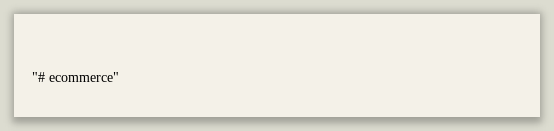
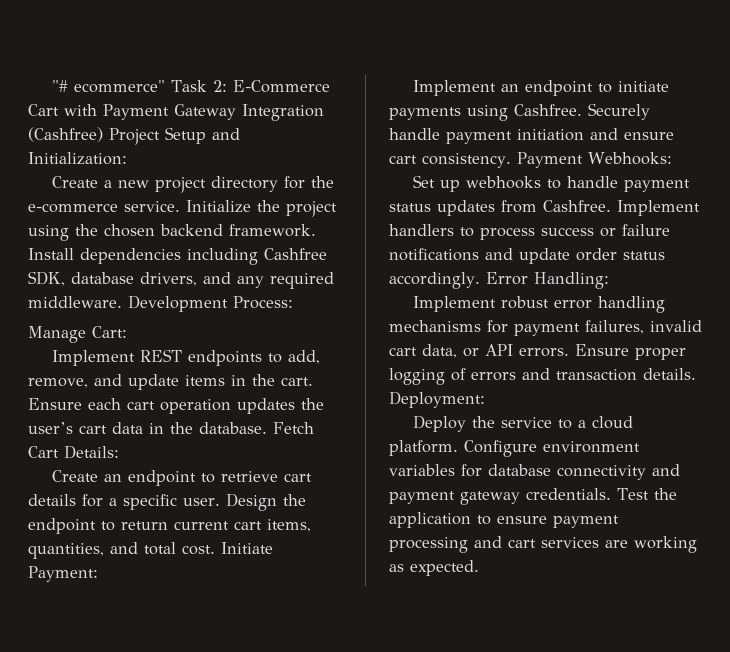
- "# ecommerce"
+ "# ecommerce" Task 2: E-Commerce Cart with Payment Gateway Integration (Cashfree) Project Setup and Initialization:
+ Create a new project directory for the e-commerce service. Initialize the project using the chosen backend framework. Install dependencies including Cashfree SDK, database drivers, and any required middleware. Development Process:
+ Manage Cart:
+ Implement REST endpoints to add, remove, and update items in the cart. Ensure each cart operation updates the user’s cart data in the database. Fetch Cart Details:
+ Create an endpoint to retrieve cart details for a specific user. Design the endpoint to return current cart items, quantities, and total cost. Initiate Payment:
+ Implement an endpoint to initiate payments using Cashfree. Securely handle payment initiation and ensure cart consistency. Payment Webhooks:
+ Set up webhooks to handle payment status updates from Cashfree. Implement handlers to process success or failure notifications and update order status accordingly. Error Handling:
+ Implement robust error handling mechanisms for payment failures, invalid cart data, or API errors. Ensure proper logging of errors and transaction details. Deployment:
+ Deploy the service to a cloud platform. Configure environment variables for database connectivity and payment gateway credentials. Test the application to ensure payment processing and cart services are working as expected.

